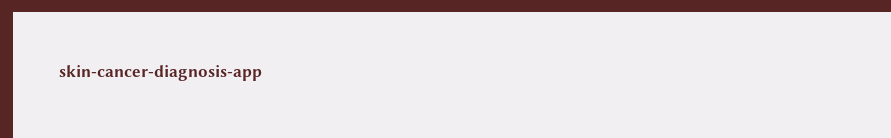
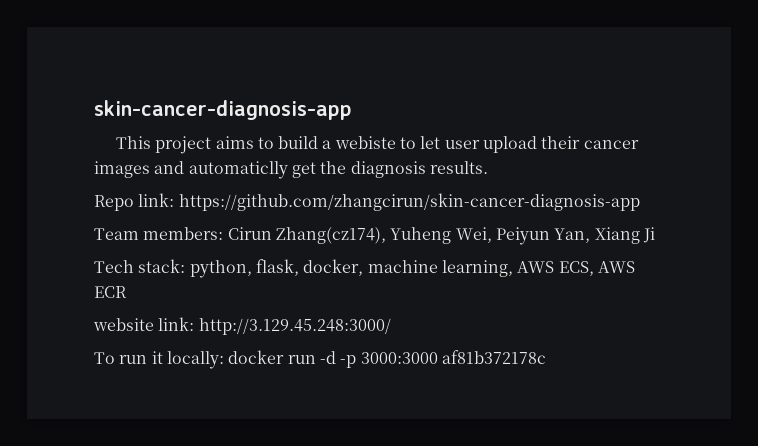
+ This project aims to build a webiste to let user upload their cancer images and automaticlly get the diagnosis results.
+ Repo link: https://github.com/zhangcirun/skin-cancer-diagnosis-app
+ Team members: Cirun Zhang(cz174), Yuheng Wei, Peiyun Yan, Xiang Ji
+ Tech stack: python, flask, docker, machine learning, AWS ECS, AWS ECR
+ website link: http://3.129.45.248:3000/
+ To run it locally: docker run -d -p 3000:3000 af81b372178c

